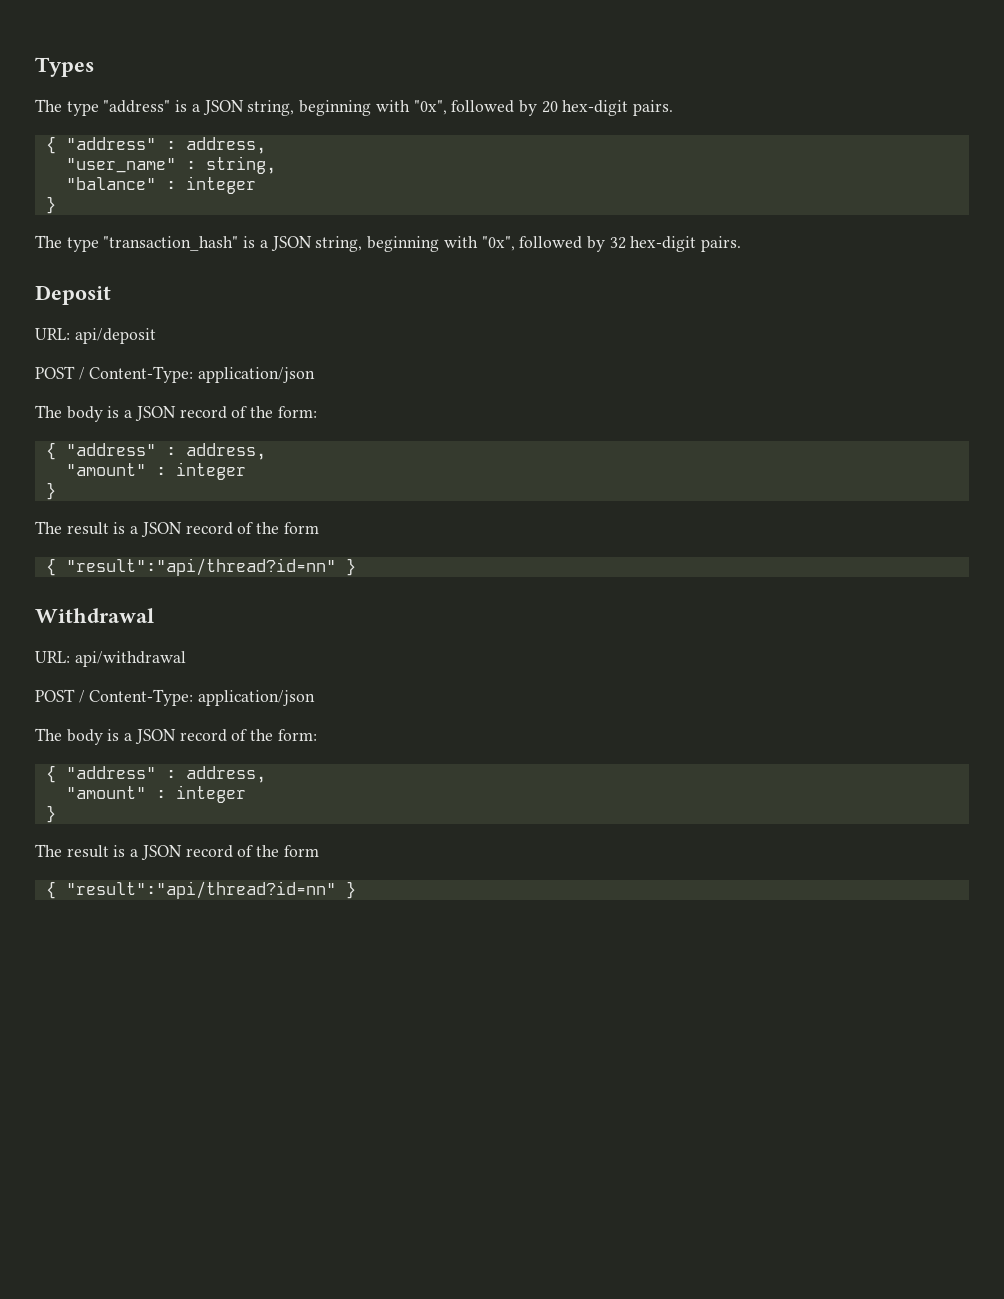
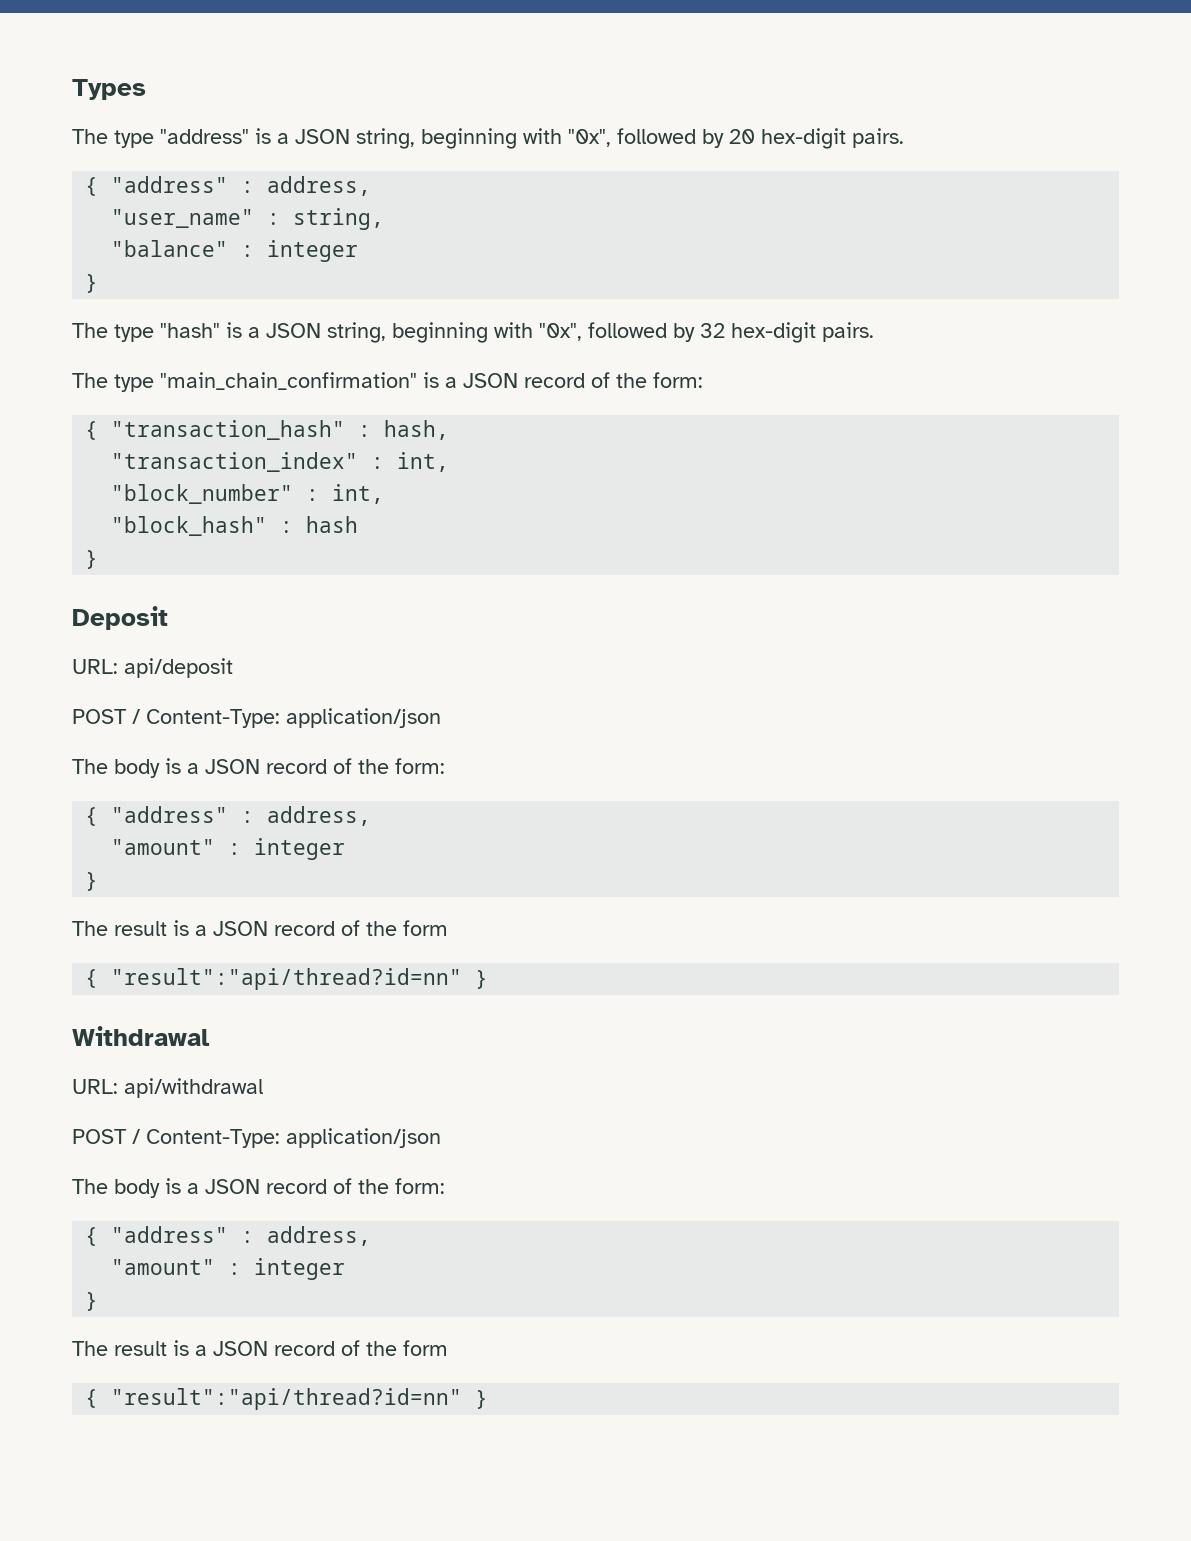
- The type "transaction_hash" is a JSON string, beginning with "0x", followed by 32 hex-digit pairs.
+ The type "hash" is a JSON string, beginning with "0x", followed by 32 hex-digit pairs.
+ The type "main_chain_confirmation" is a JSON record of the form:
+ { "transaction_hash" : hash,
+ "transaction_index" : int,
+ "block_number" : int,
+ "block_hash" : hash
+ }

